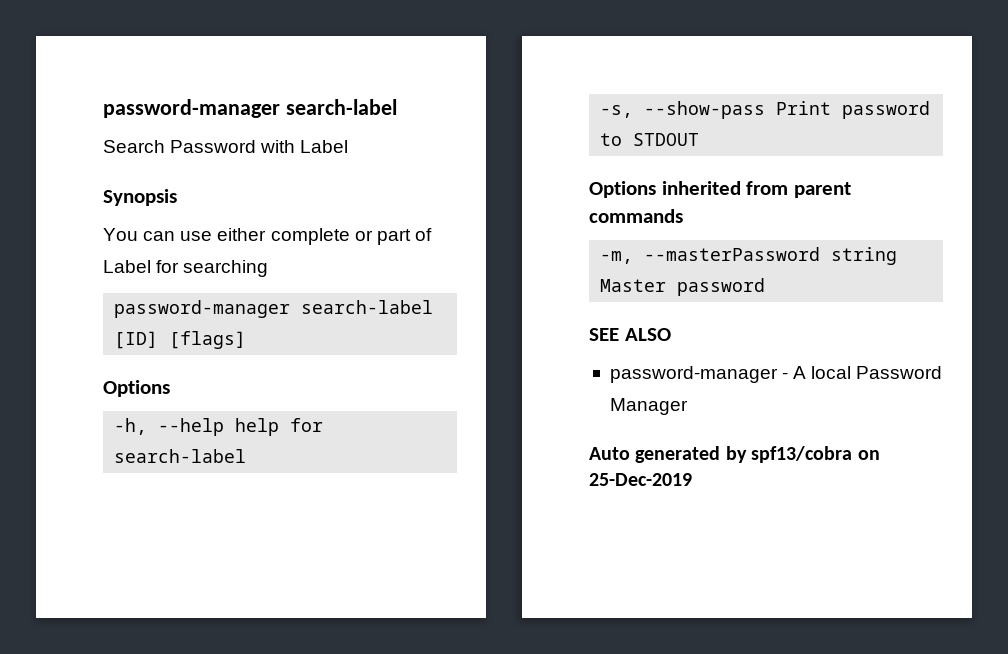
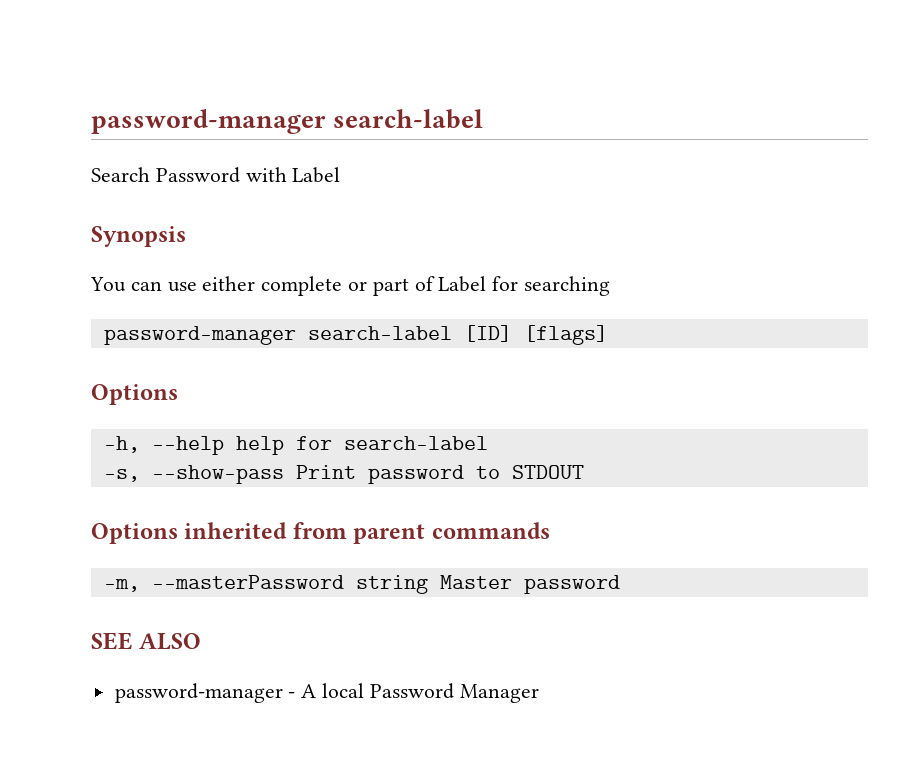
- Auto generated by spf13/cobra on 25-Dec-2019

